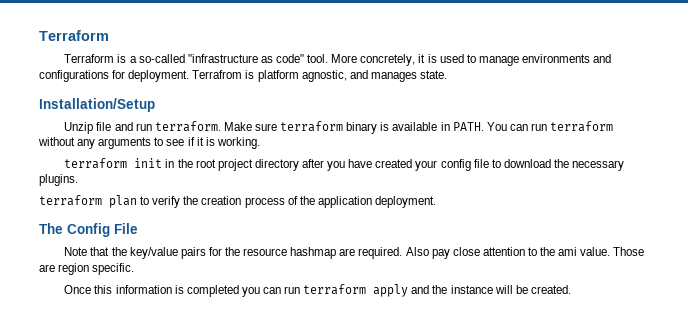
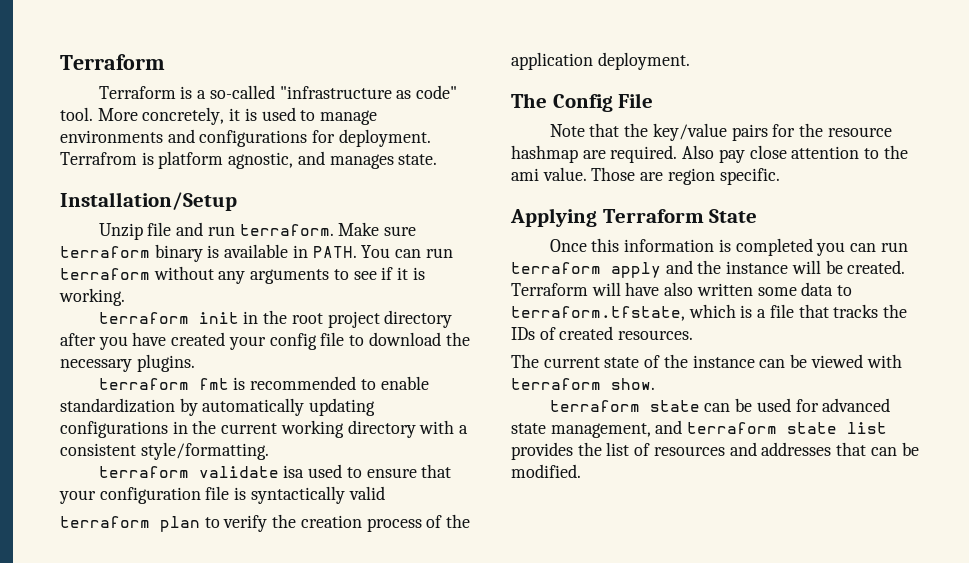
+ terraform fmt is recommended to enable standardization by automatically updating configurations in the current working directory with a consistent style/formatting.
+ terraform validate isa used to ensure that your configuration file is syntactically valid
+ Applying Terraform State
+ Terraform will have also written some data to terraform.tfstate, which is a file that tracks the IDs of created resources.
+ The current state of the instance can be viewed with terraform show.
+ terraform state can be used for advanced state management, and terraform state list provides the list of resources and addresses that can be modified.

